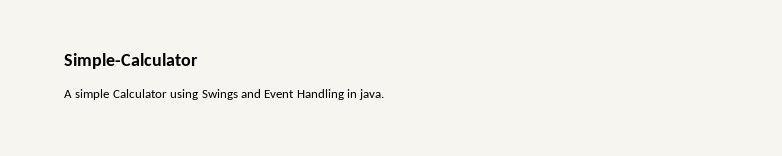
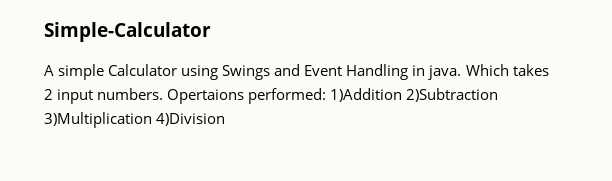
+ Which takes 2 input numbers. Opertaions performed: 1)Addition 2)Subtraction 3)Multiplication 4)Division

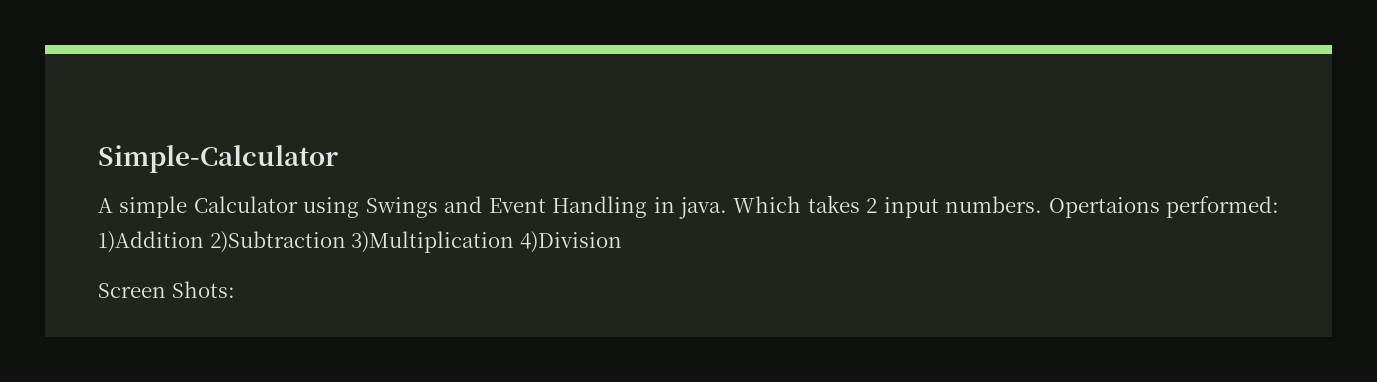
+ Screen Shots:

